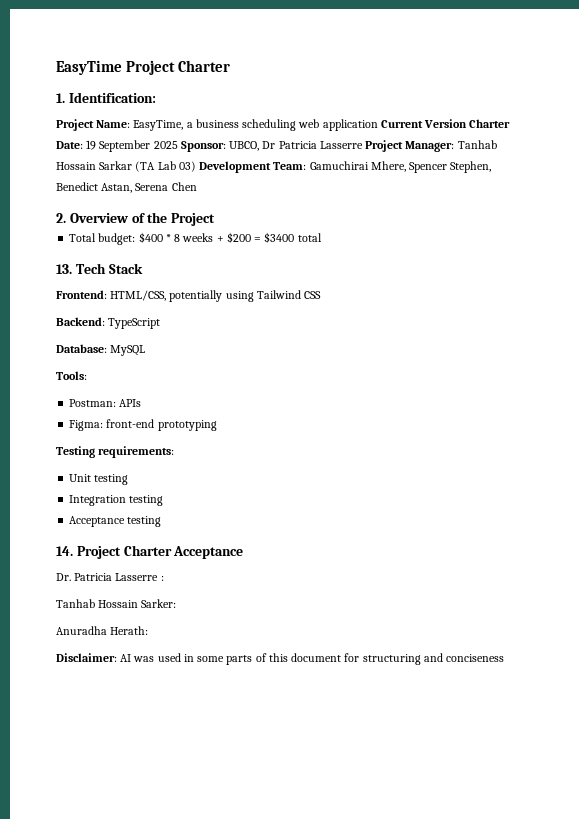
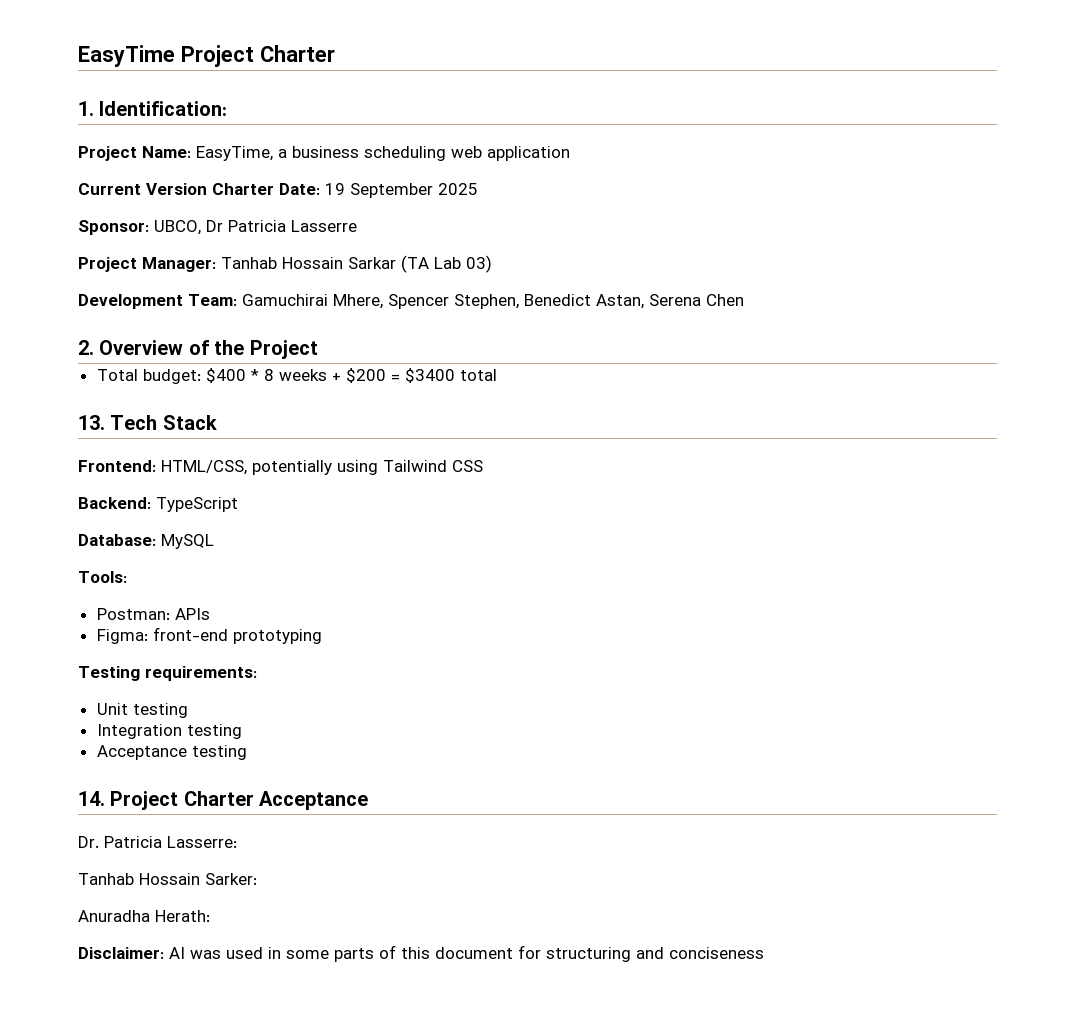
- Project Name: EasyTime, a business scheduling web application Current Version Charter Date: 19 September 2025 Sponsor: UBCO, Dr Patricia Lasserre Project Manager: Tanhab Hossain Sarkar (TA Lab 03) Development Team: Gamuchirai Mhere, Spencer Stephen, Benedict Astan, Serena Chen
+ Project Name: EasyTime, a business scheduling web application
+ Current Version Charter Date: 19 September 2025
+ Sponsor: UBCO, Dr Patricia Lasserre
+ Project Manager: Tanhab Hossain Sarkar (TA Lab 03)
+ Development Team: Gamuchirai Mhere, Spencer Stephen, Benedict Astan, Serena Chen
- Dr. Patricia Lasserre :
+ Dr. Patricia Lasserre:

